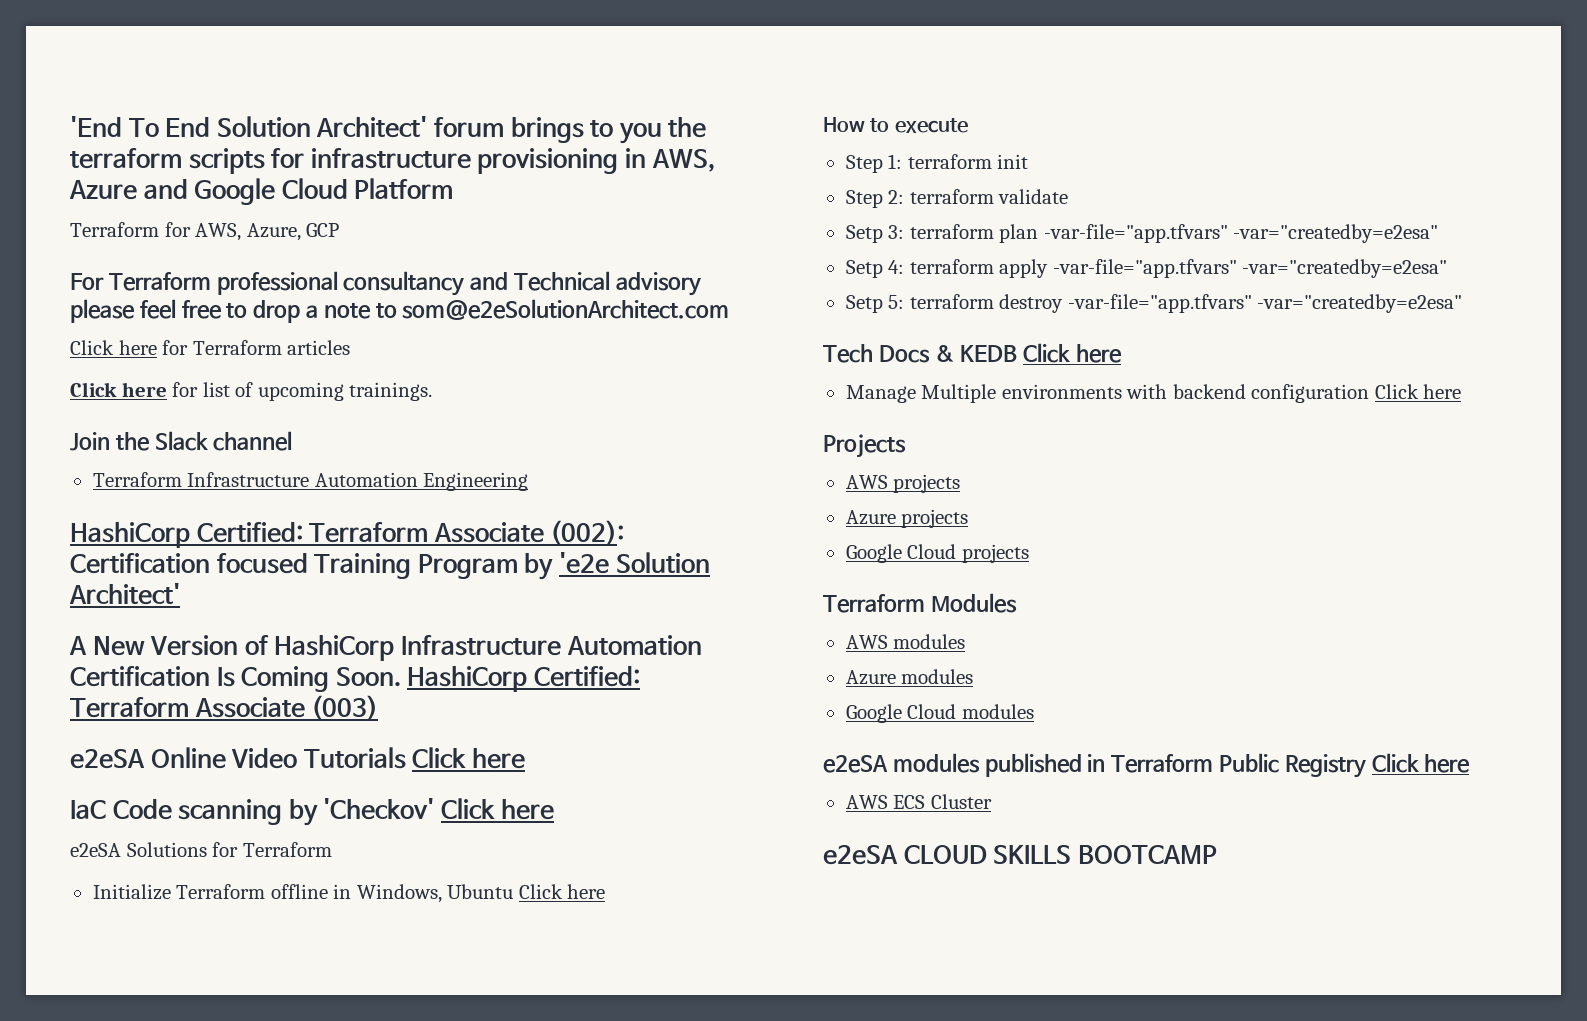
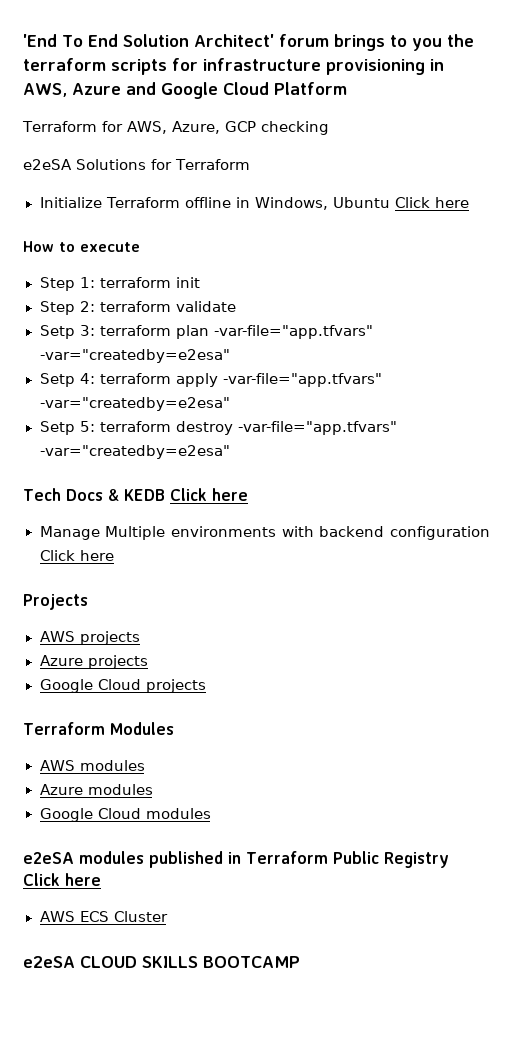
- Terraform for AWS, Azure, GCP
- For Terraform professional consultancy and Technical advisory please feel free to drop a note to som@e2eSolutionArchitect.com
- Click here for Terraform articles
- Click here for list of upcoming trainings.
- Join the Slack channel
- Terraform Infrastructure Automation Engineering
- HashiCorp Certified: Terraform Associate (002): Certification focused Training Program by 'e2e Solution Architect'
- A New Version of HashiCorp Infrastructure Automation Certification Is Coming Soon. HashiCorp Certified: Terraform Associate (003)
- e2eSA Online Video Tutorials Click here
- IaC Code scanning by 'Checkov' Click here
+ Terraform for AWS, Azure, GCP checking

